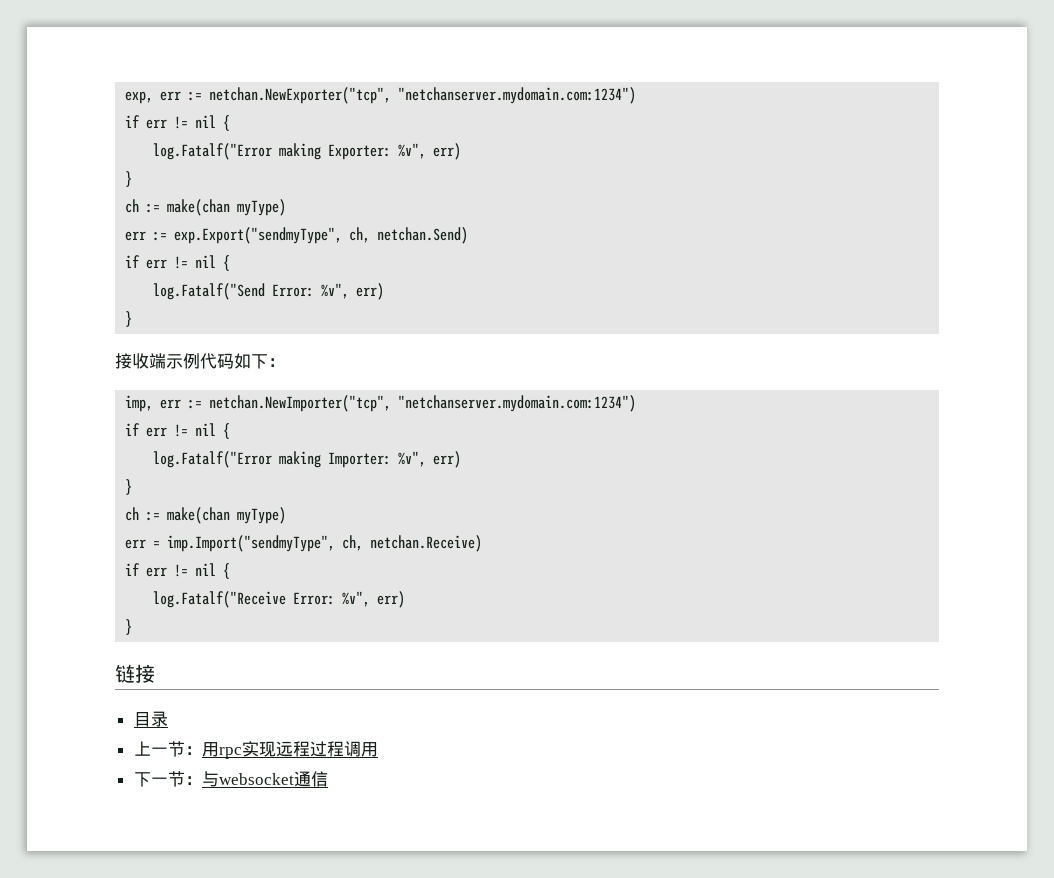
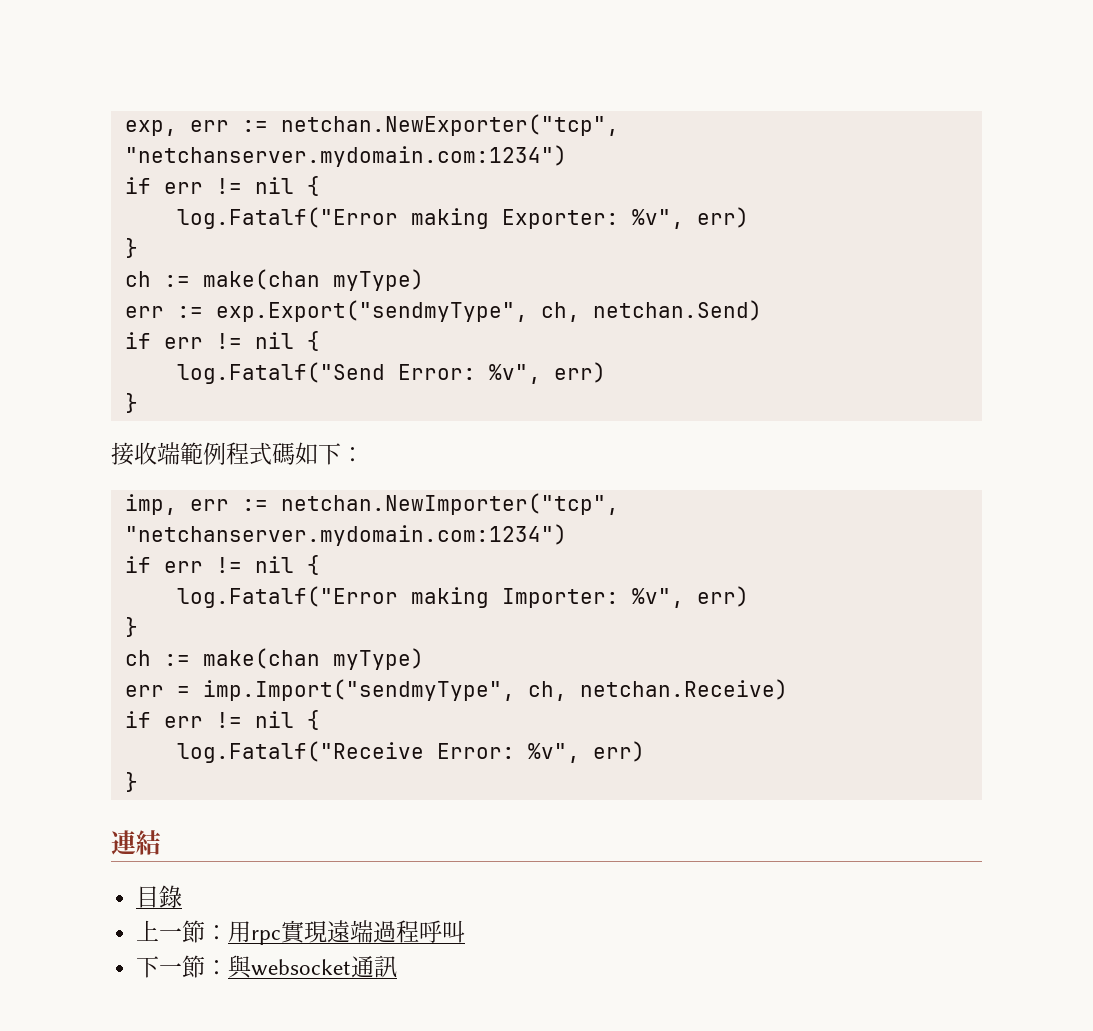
- 接收端示例代码如下：
+ 接收端範例程式碼如下：
- 链接
+ 連結
- 目录
+ 目錄
- 上一节：用rpc实现远程过程调用
- 下一节：与websocket通信
+ 上一節：用rpc實現遠端過程呼叫
+ 下一節：與websocket通訊

